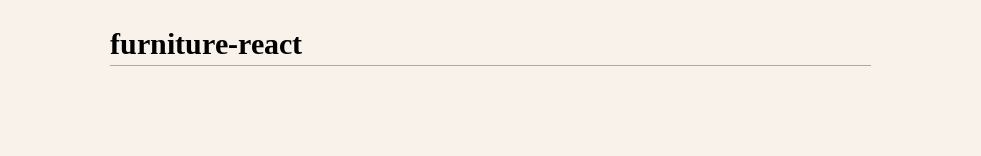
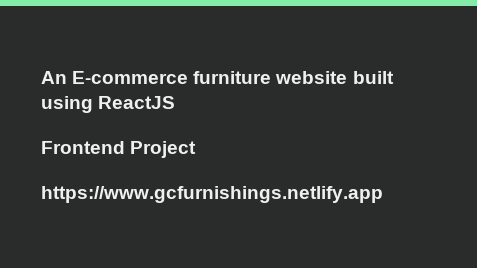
- furniture-react
+ An E-commerce furniture website built using ReactJS
+ Frontend Project
+ https://www.gcfurnishings.netlify.app

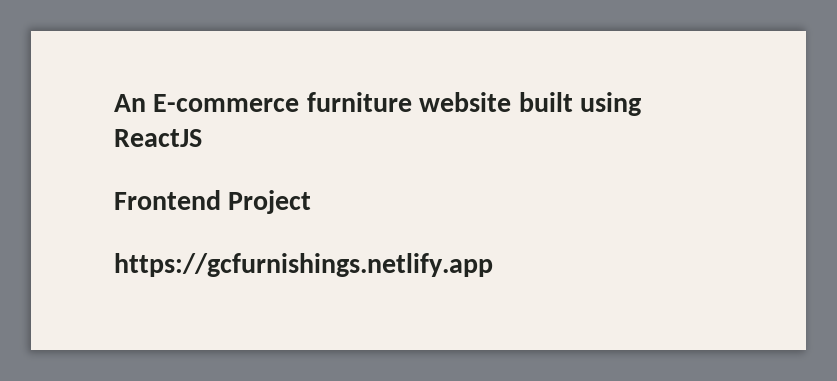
- https://www.gcfurnishings.netlify.app
+ https://gcfurnishings.netlify.app

